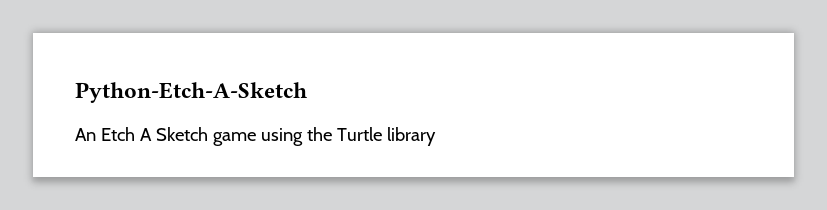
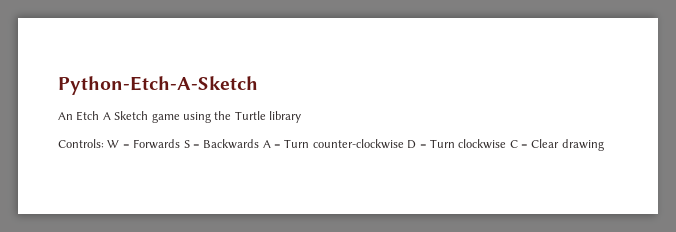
+ Controls: W = Forwards S = Backwards A = Turn counter-clockwise D = Turn clockwise C = Clear drawing

